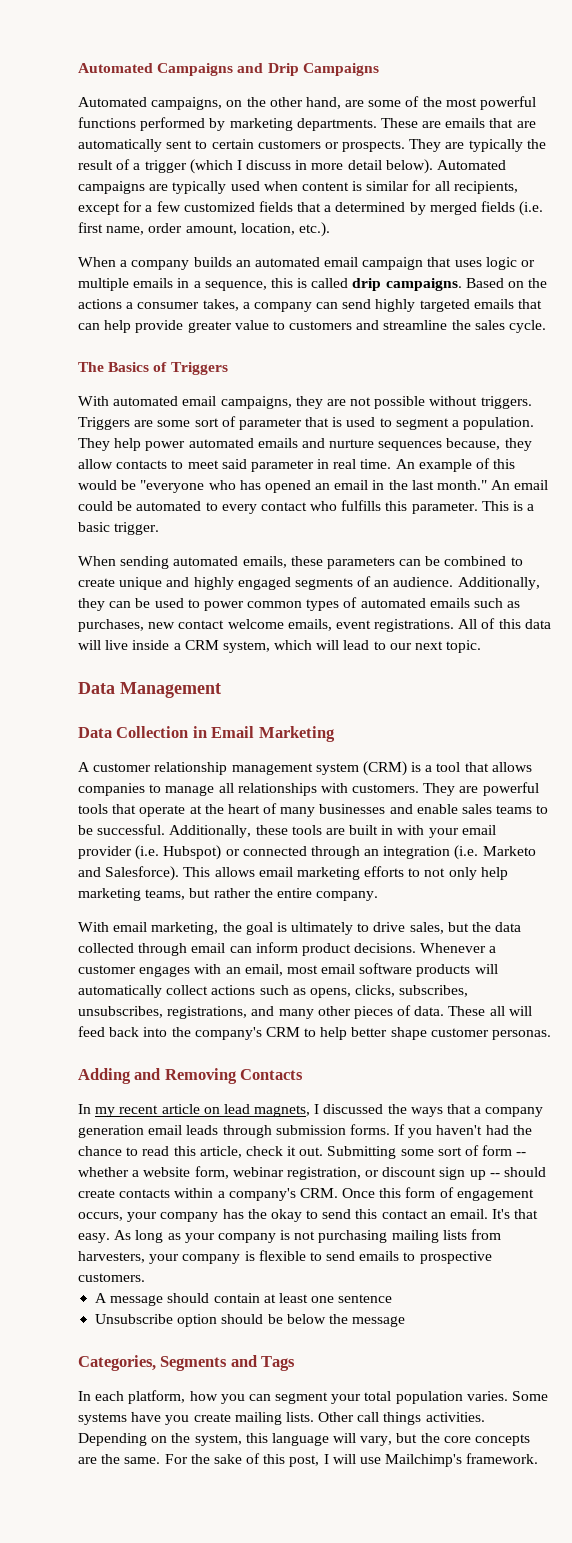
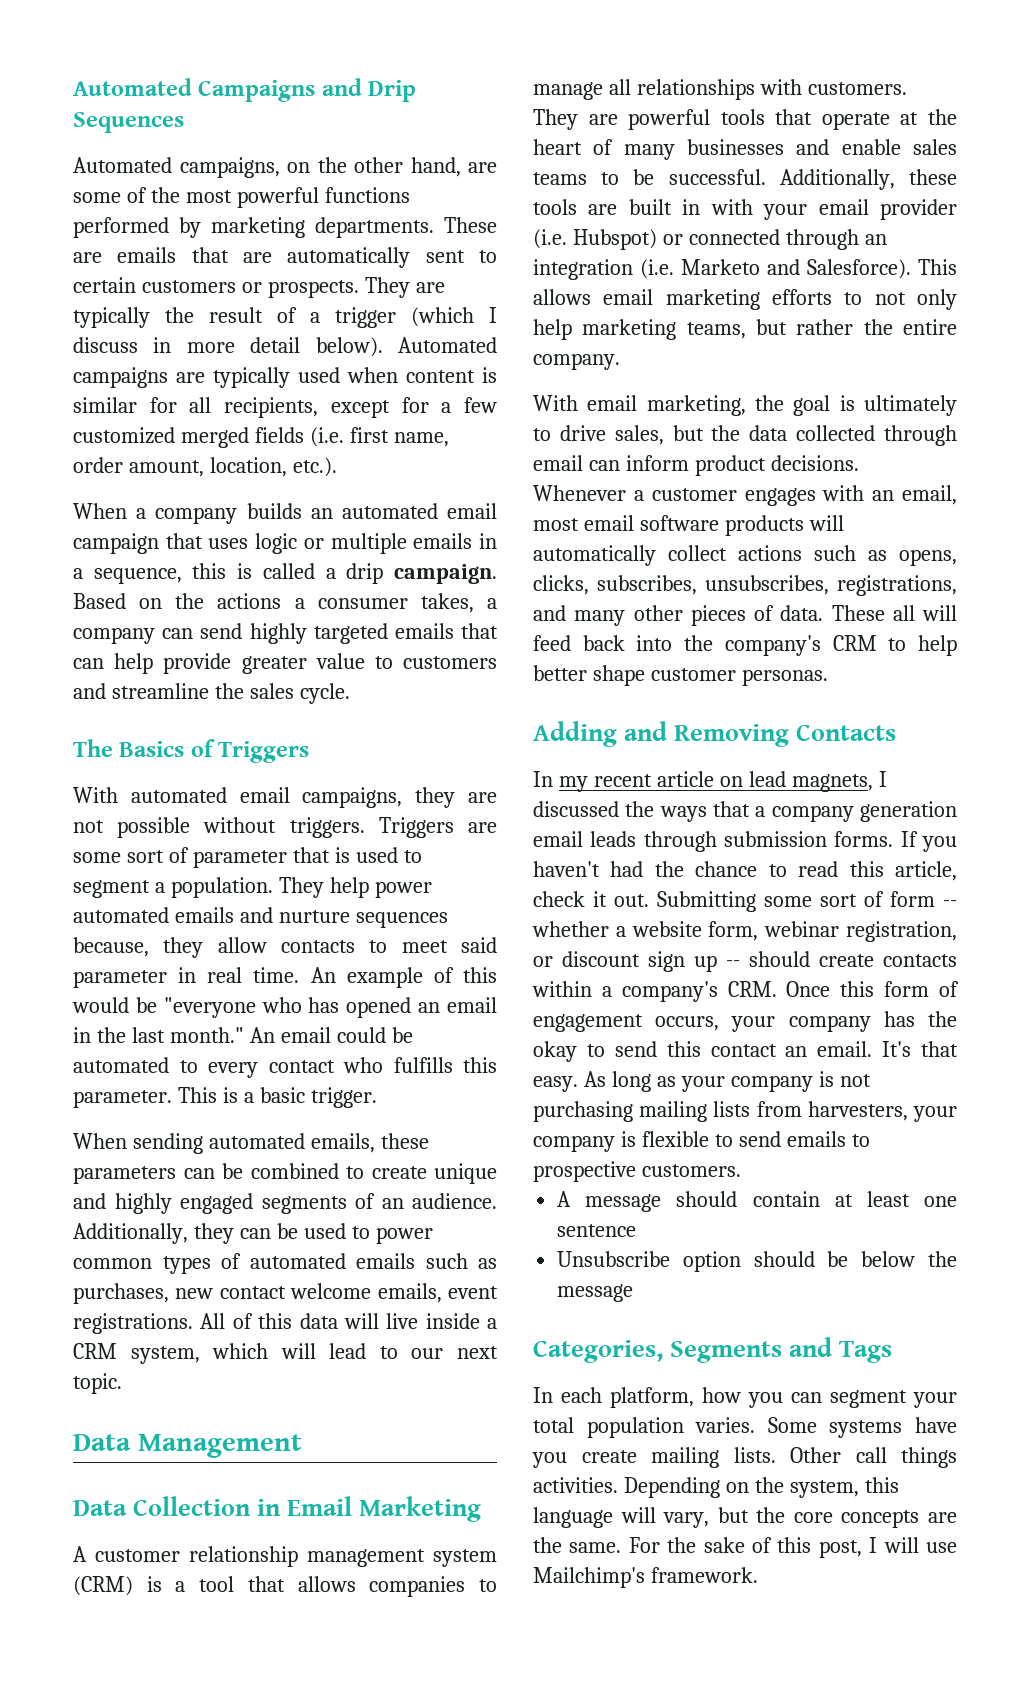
- Automated Campaigns and Drip Campaigns
+ Automated Campaigns and Drip Sequences
- Automated campaigns are typically used when content is similar for all recipients, except for a few customized fields that a determined by merged fields (i.e. first name, order amount, location, etc.).
+ Automated campaigns are typically used when content is similar for all recipients, except for a few customized merged fields (i.e. first name, order amount, location, etc.).
- When a company builds an automated email campaign that uses logic or multiple emails in a sequence, this is called drip campaigns.
+ When a company builds an automated email campaign that uses logic or multiple emails in a sequence, this is called a drip campaign.

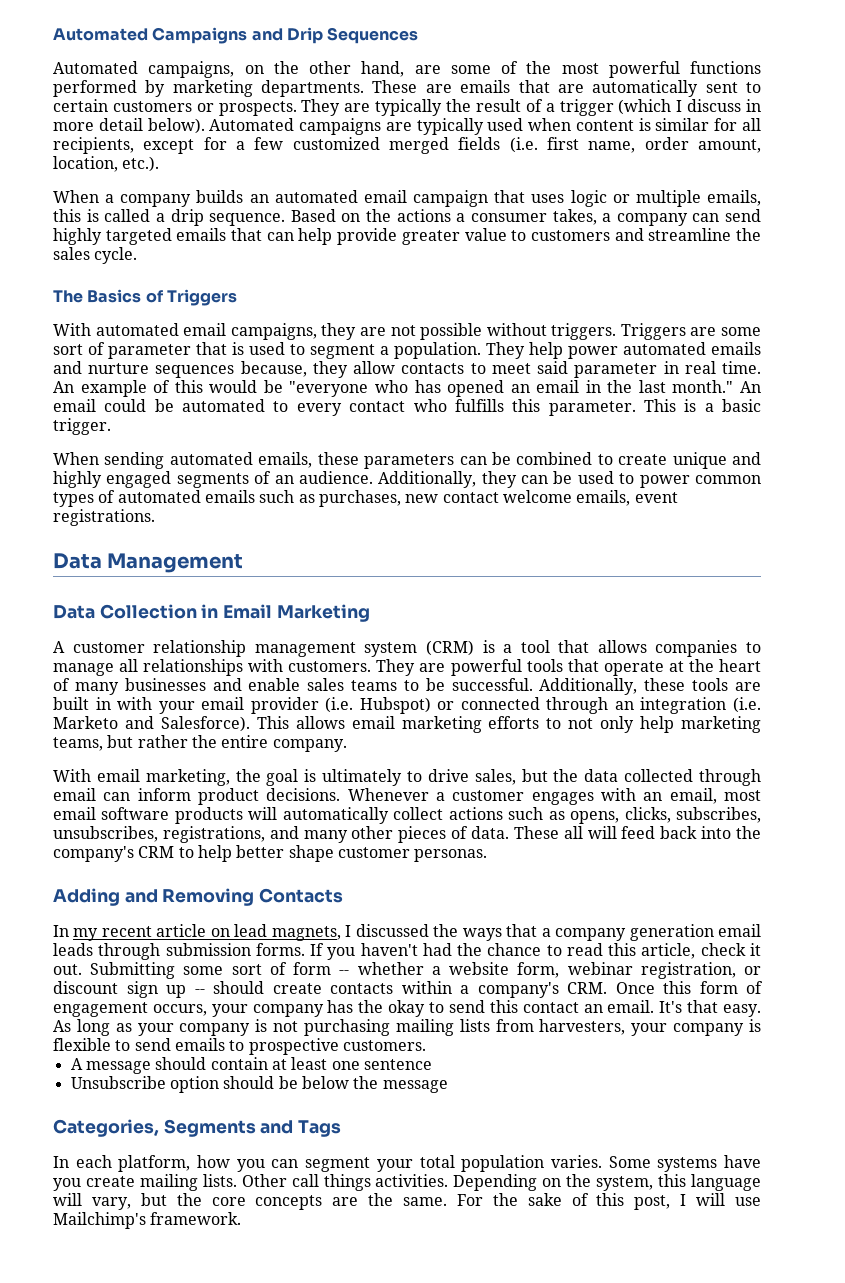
- When a company builds an automated email campaign that uses logic or multiple emails in a sequence, this is called a drip campaign.
+ When a company builds an automated email campaign that uses logic or multiple emails, this is called a drip sequence.
- All of this data will live inside a CRM system, which will lead to our next topic.

